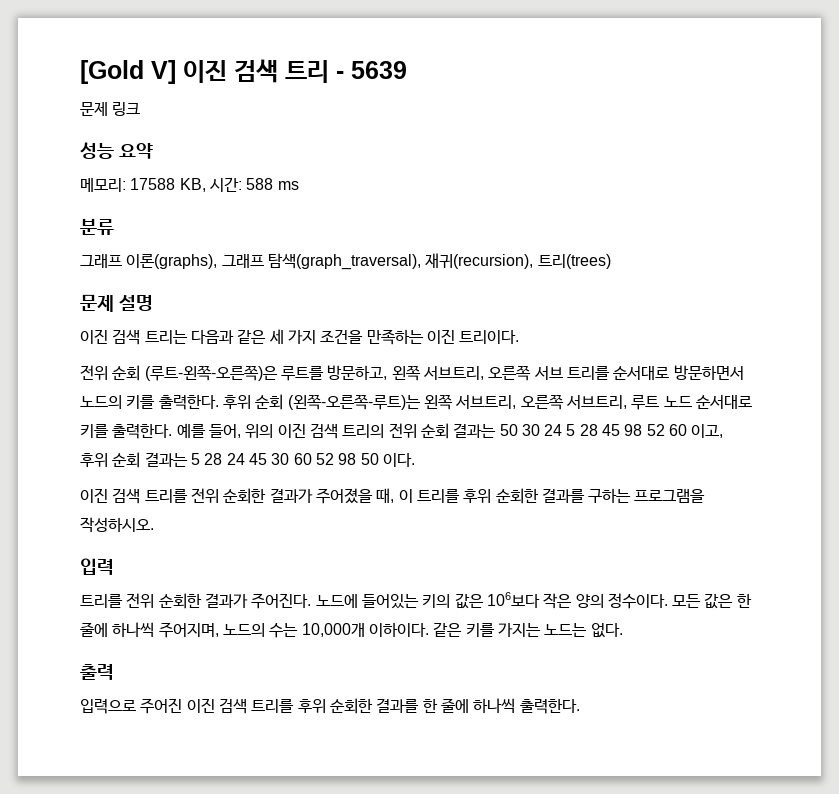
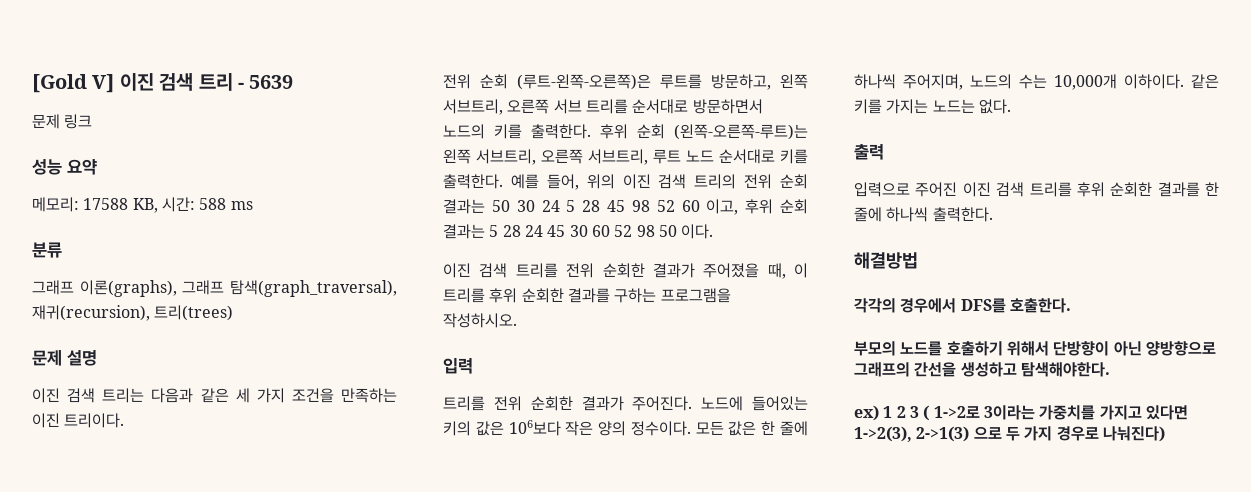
+ 해결방법
+ 각각의 경우에서 DFS를 호출한다.
+ 부모의 노드를 호출하기 위해서 단방향이 아닌 양방향으로 그래프의 간선을 생성하고 탐색해야한다.
+ ex) 1 2 3 ( 1->2로 3이라는 가중치를 가지고 있다면 1->2(3), 2->1(3) 으로 두 가지 경우로 나눠진다)

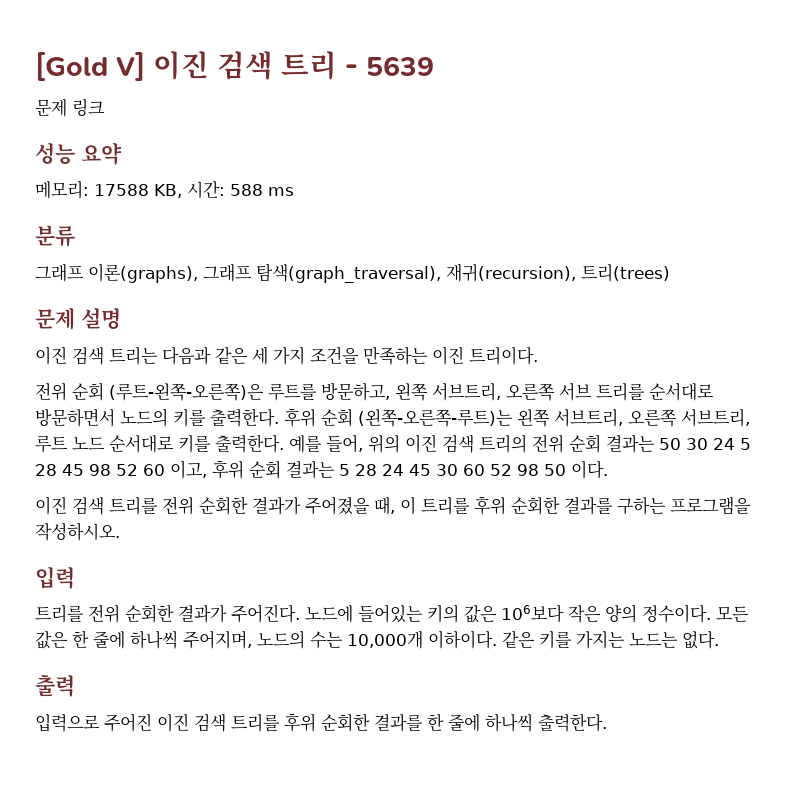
- 해결방법
- 각각의 경우에서 DFS를 호출한다.
- 부모의 노드를 호출하기 위해서 단방향이 아닌 양방향으로 그래프의 간선을 생성하고 탐색해야한다.
- ex) 1 2 3 ( 1->2로 3이라는 가중치를 가지고 있다면 1->2(3), 2->1(3) 으로 두 가지 경우로 나눠진다)

